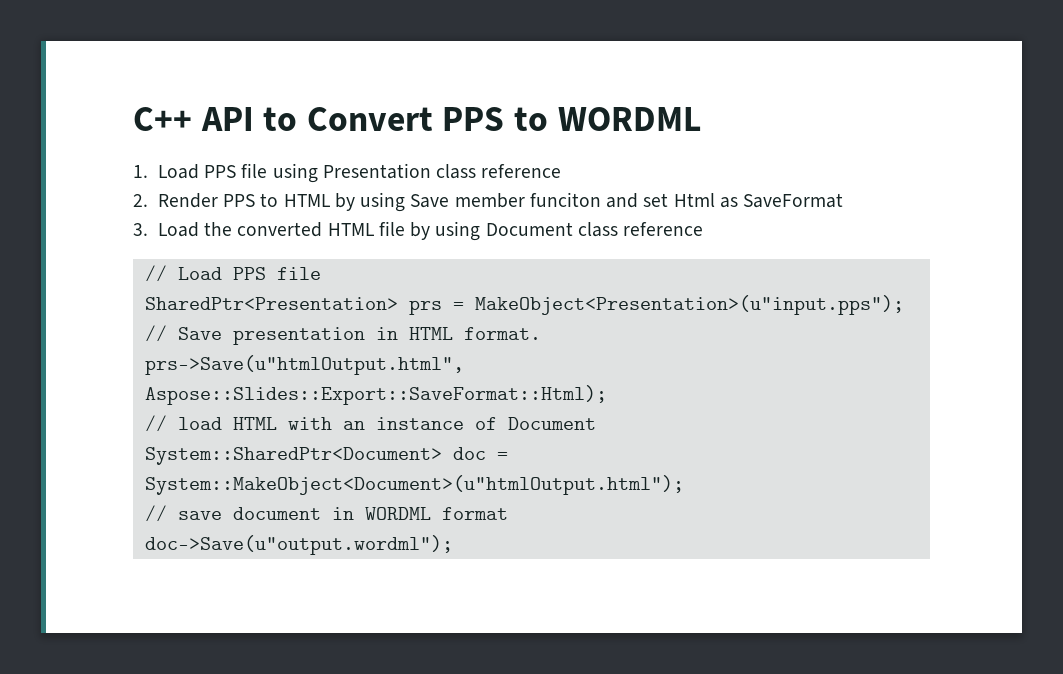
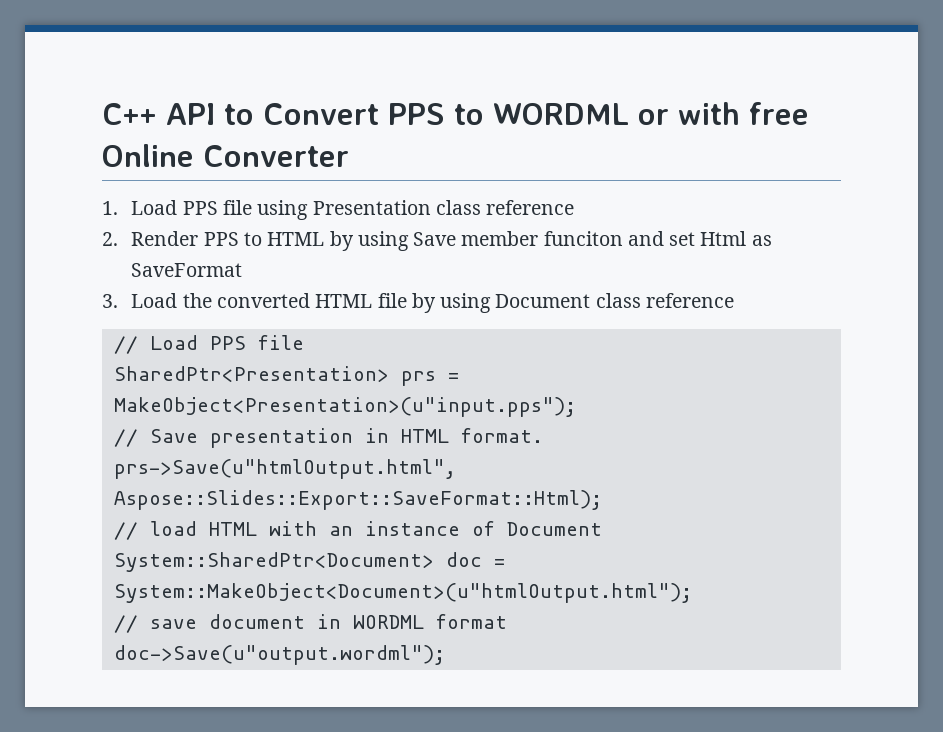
- C++ API to Convert PPS to WORDML
+ C++ API to Convert PPS to WORDML or with free Online Converter

